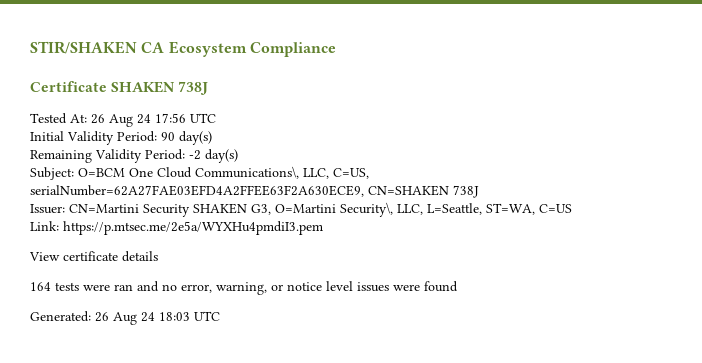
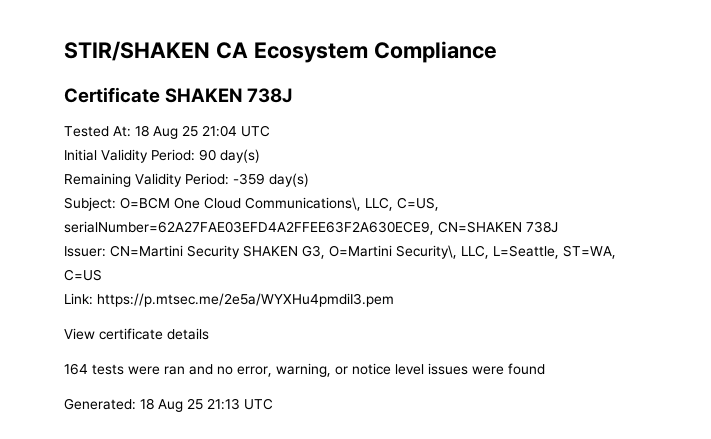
- Tested At: 26 Aug 24 17:56 UTC
+ Tested At: 18 Aug 25 21:04 UTC
- Remaining Validity Period: -2 day(s)
+ Remaining Validity Period: -359 day(s)
- Generated: 26 Aug 24 18:03 UTC
+ Generated: 18 Aug 25 21:13 UTC

